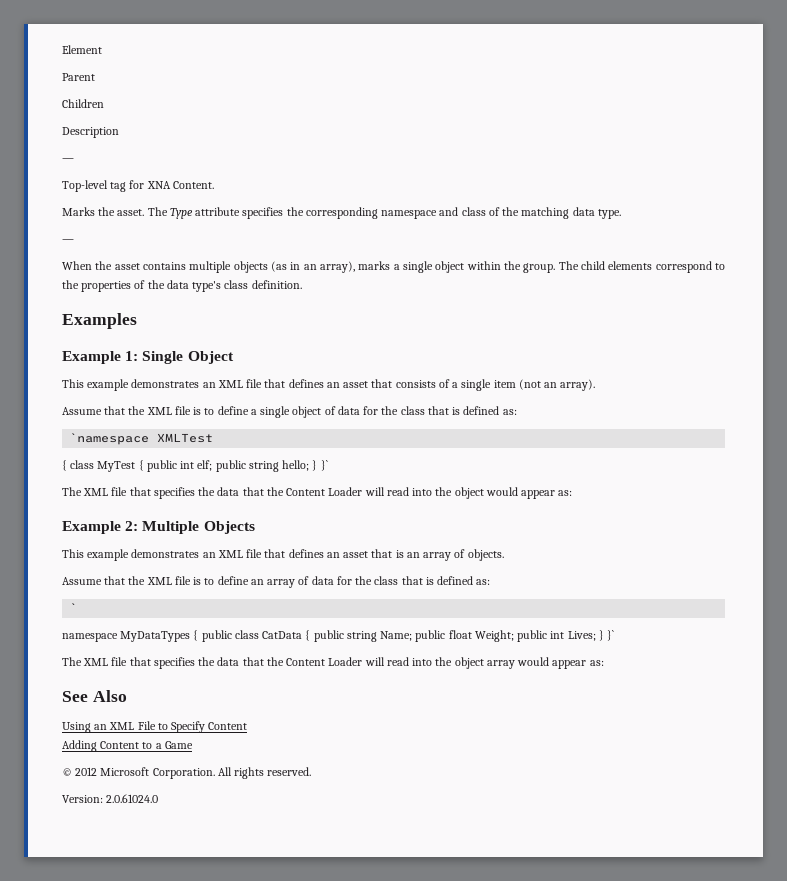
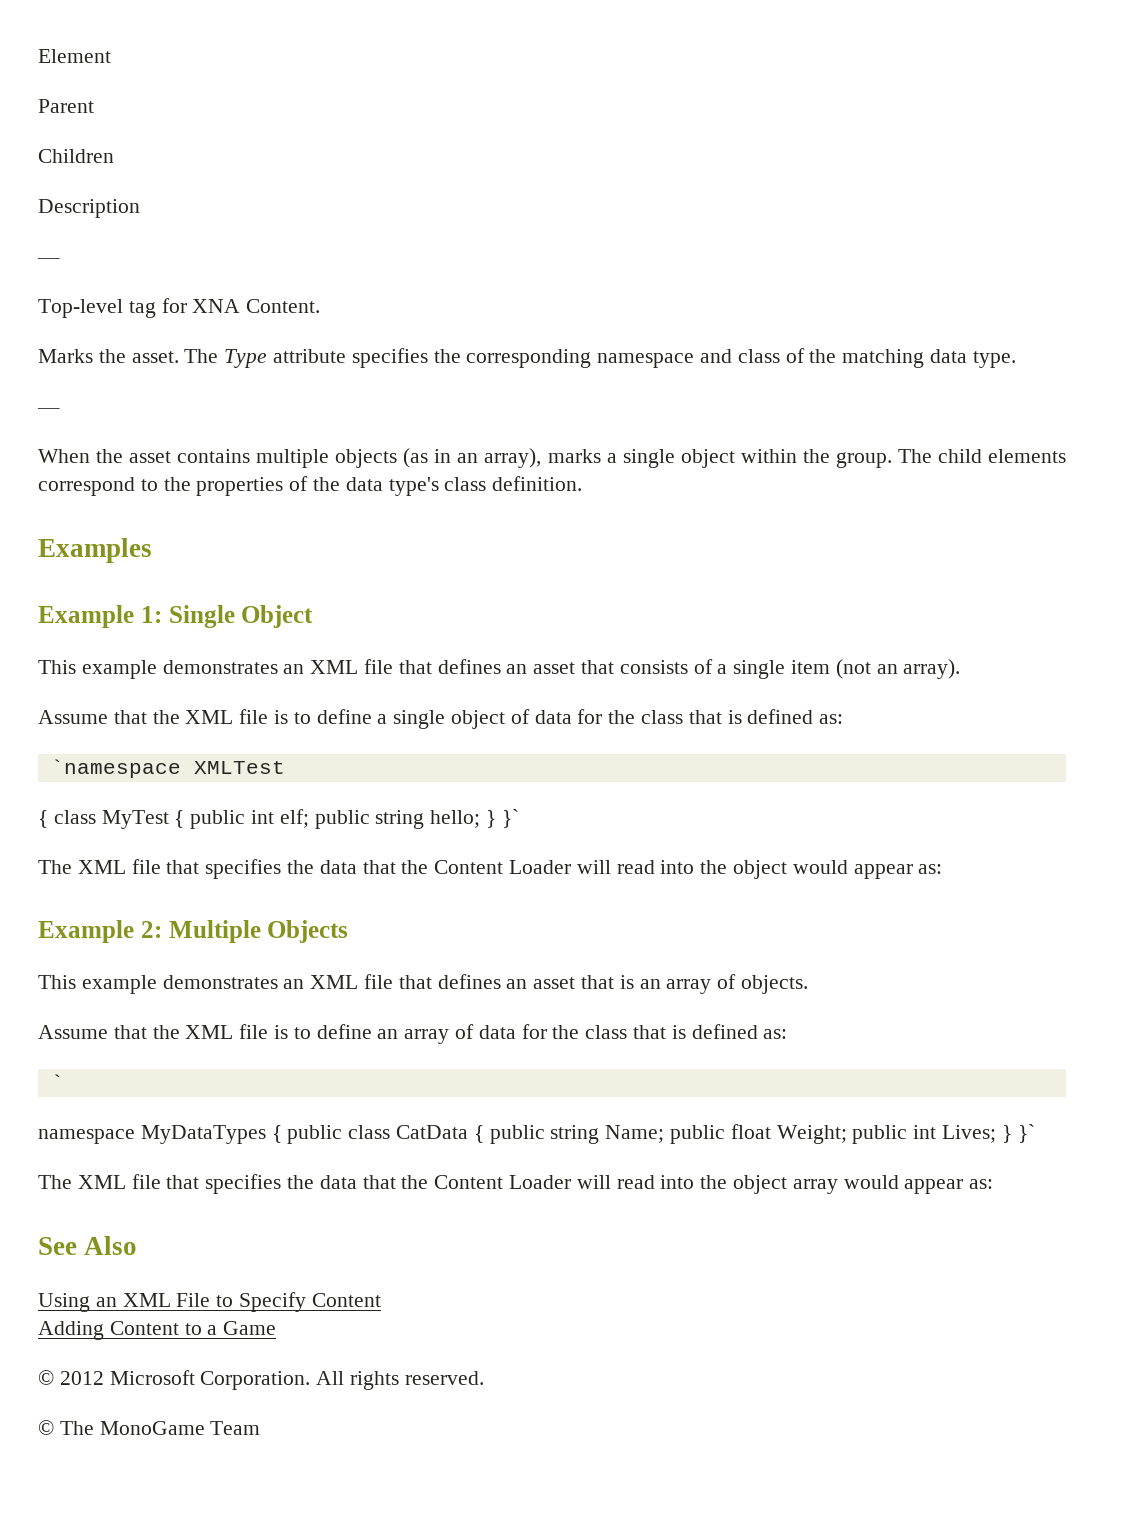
- Version: 2.0.61024.0
+ © The MonoGame Team

